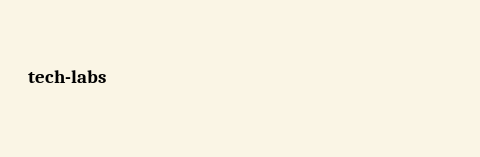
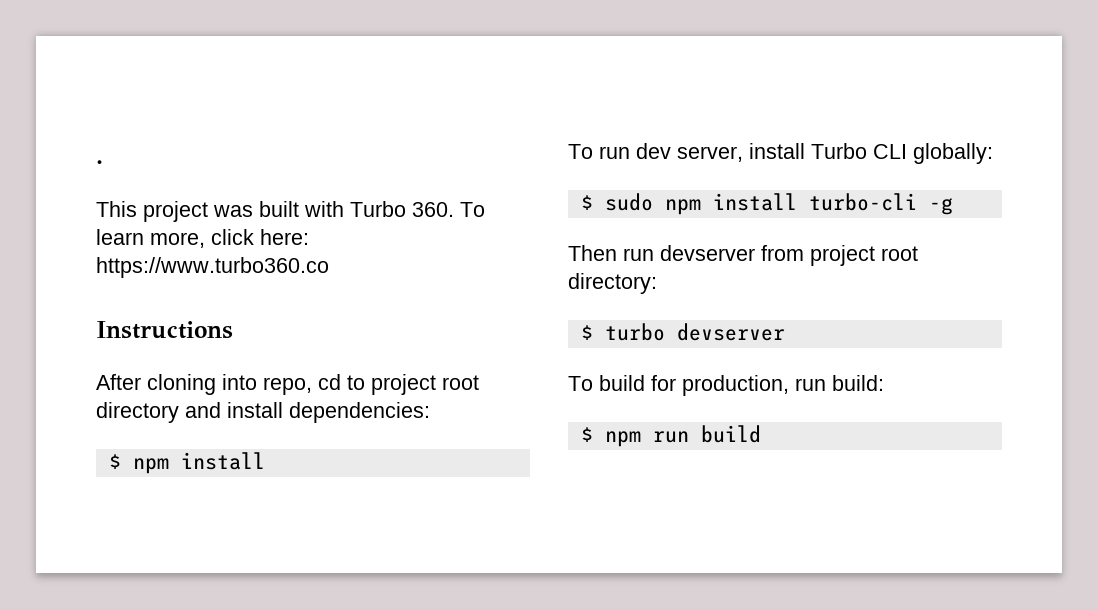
- tech-labs
+ .
+ This project was built with Turbo 360. To learn more, click here: https://www.turbo360.co
+ Instructions
+ After cloning into repo, cd to project root directory and install dependencies:
+ $ npm install
+ To run dev server, install Turbo CLI globally:
+ $ sudo npm install turbo-cli -g
+ Then run devserver from project root directory:
+ $ turbo devserver
+ To build for production, run build:
+ $ npm run build

